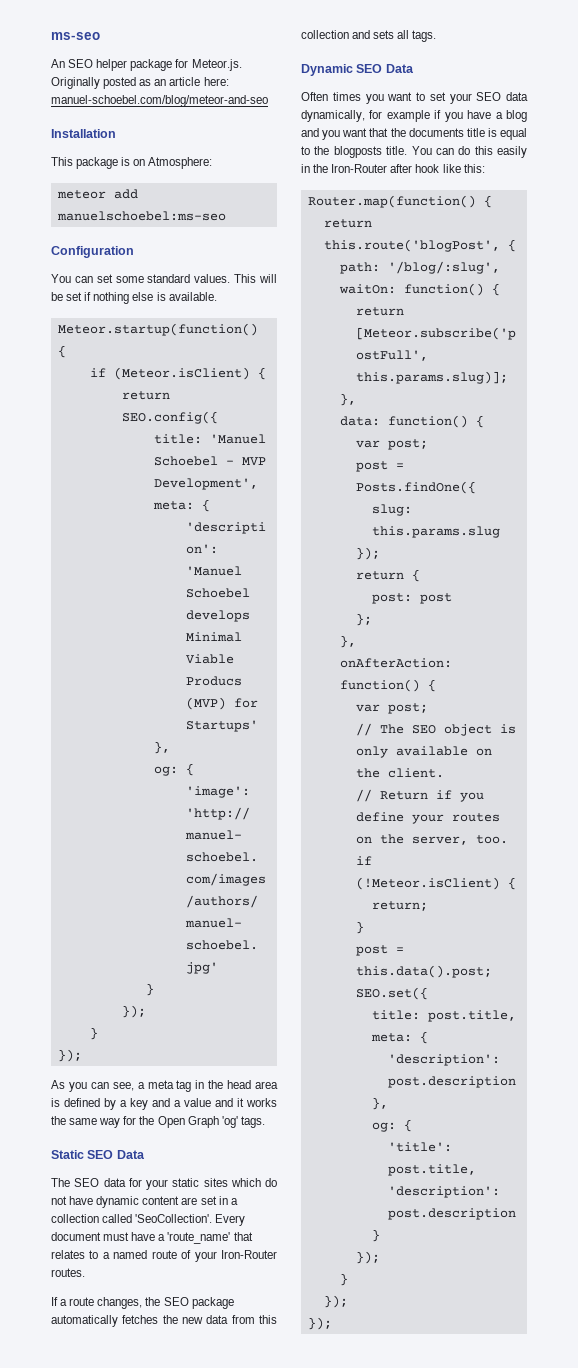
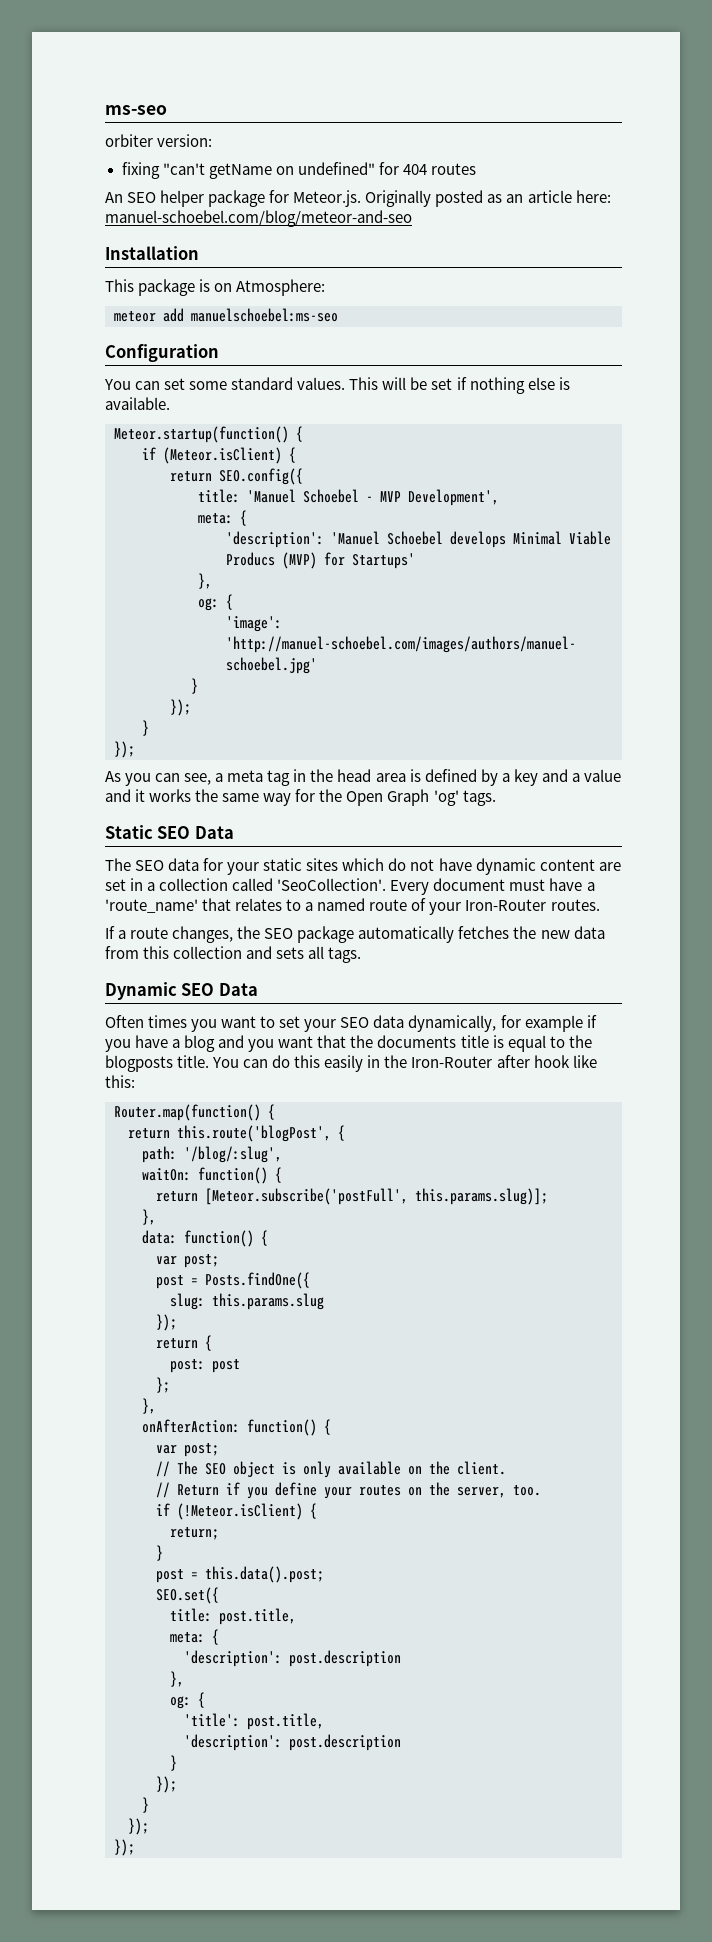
+ orbiter version:
+ fixing "can't getName on undefined" for 404 routes

